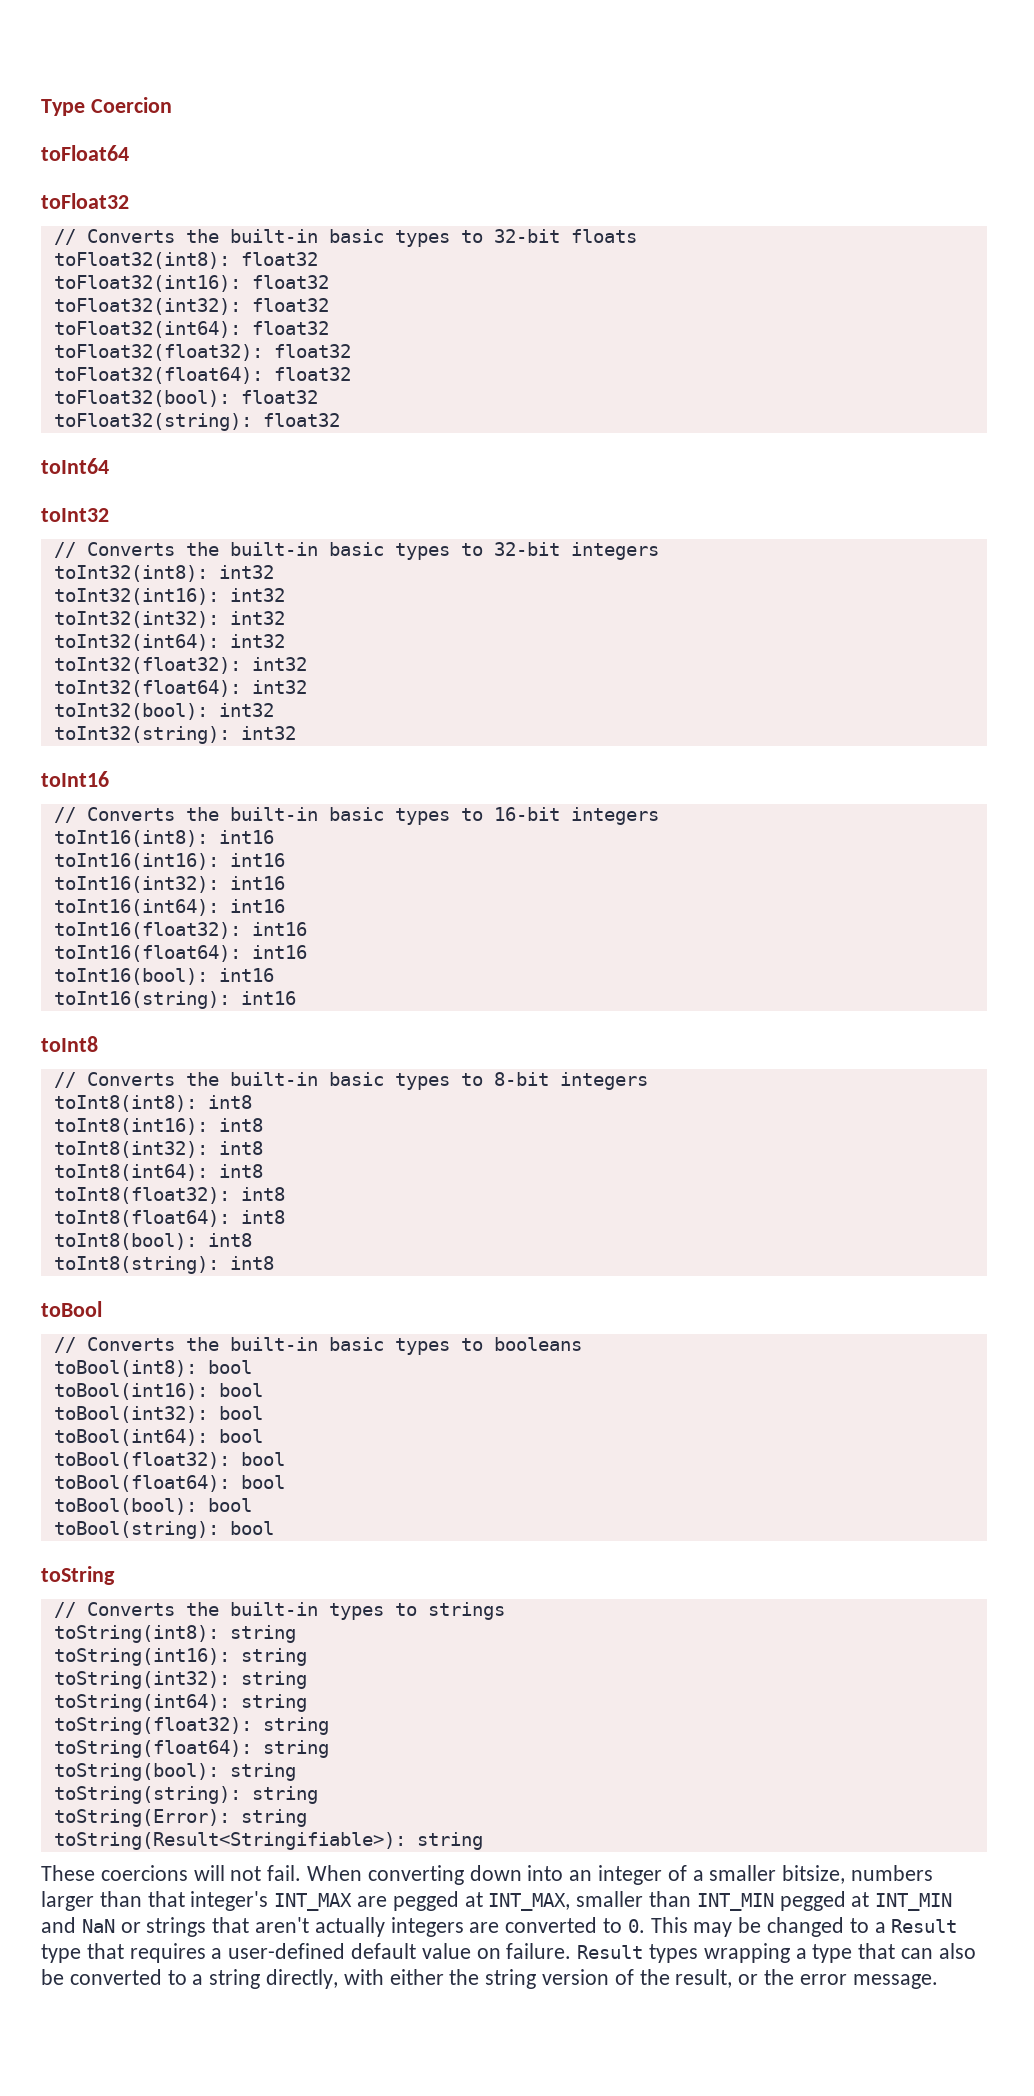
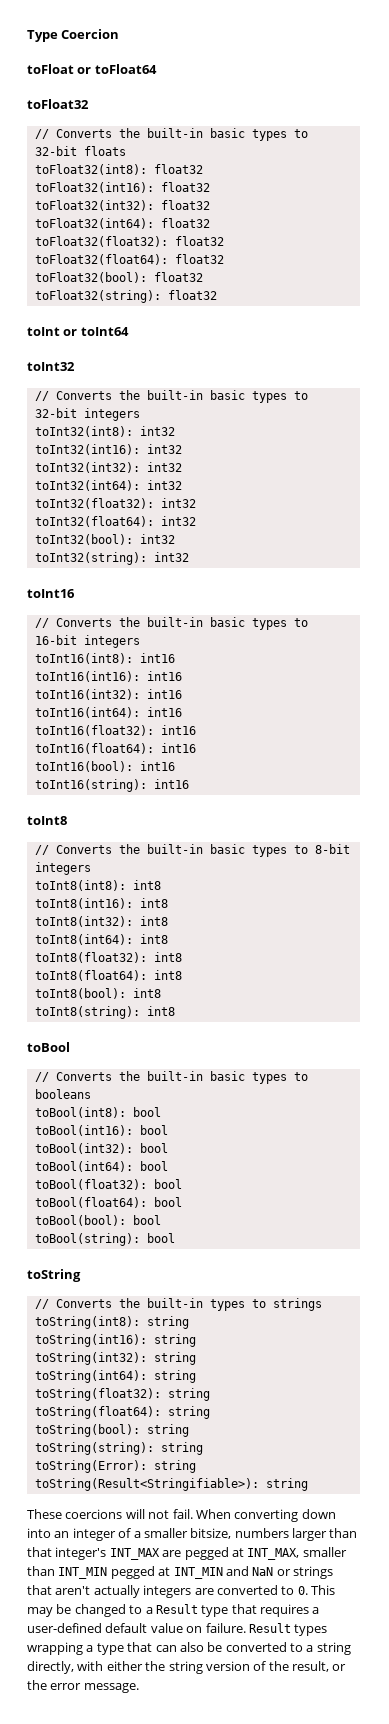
- toFloat64
+ toFloat or toFloat64
- toInt64
+ toInt or toInt64

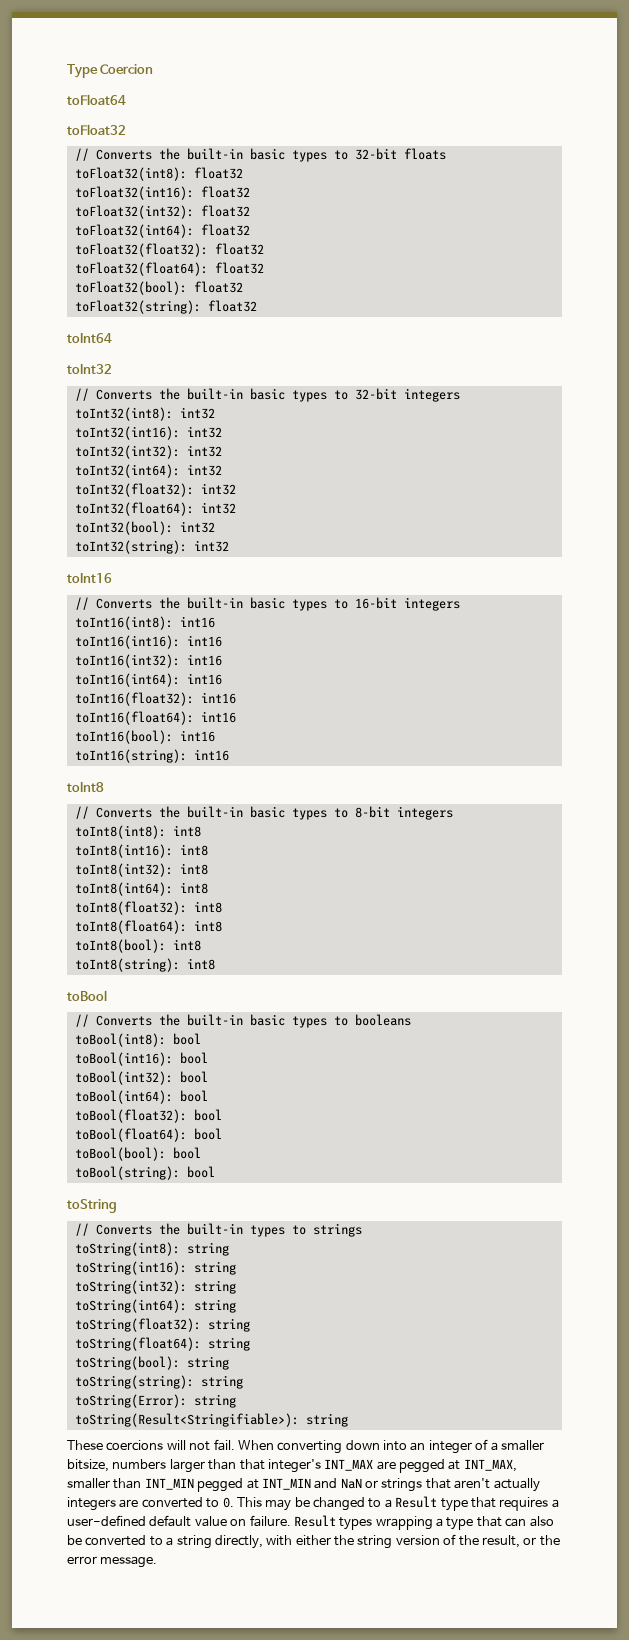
- toFloat or toFloat64
+ toFloat64
- toInt or toInt64
+ toInt64

